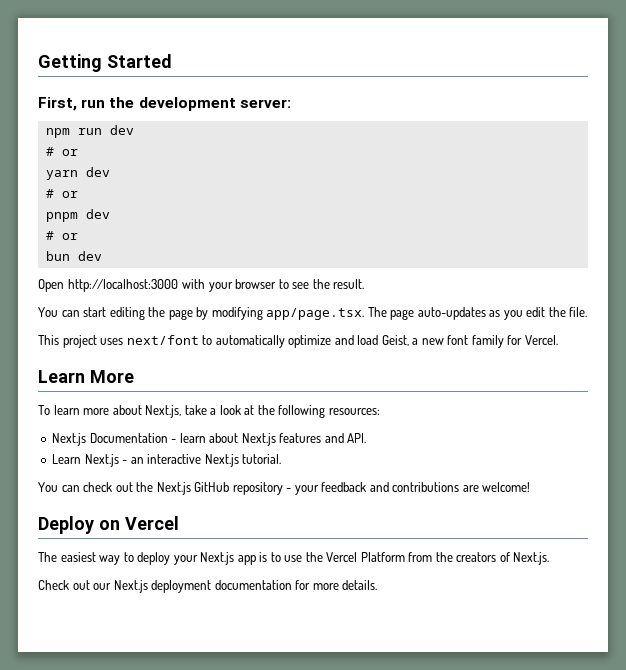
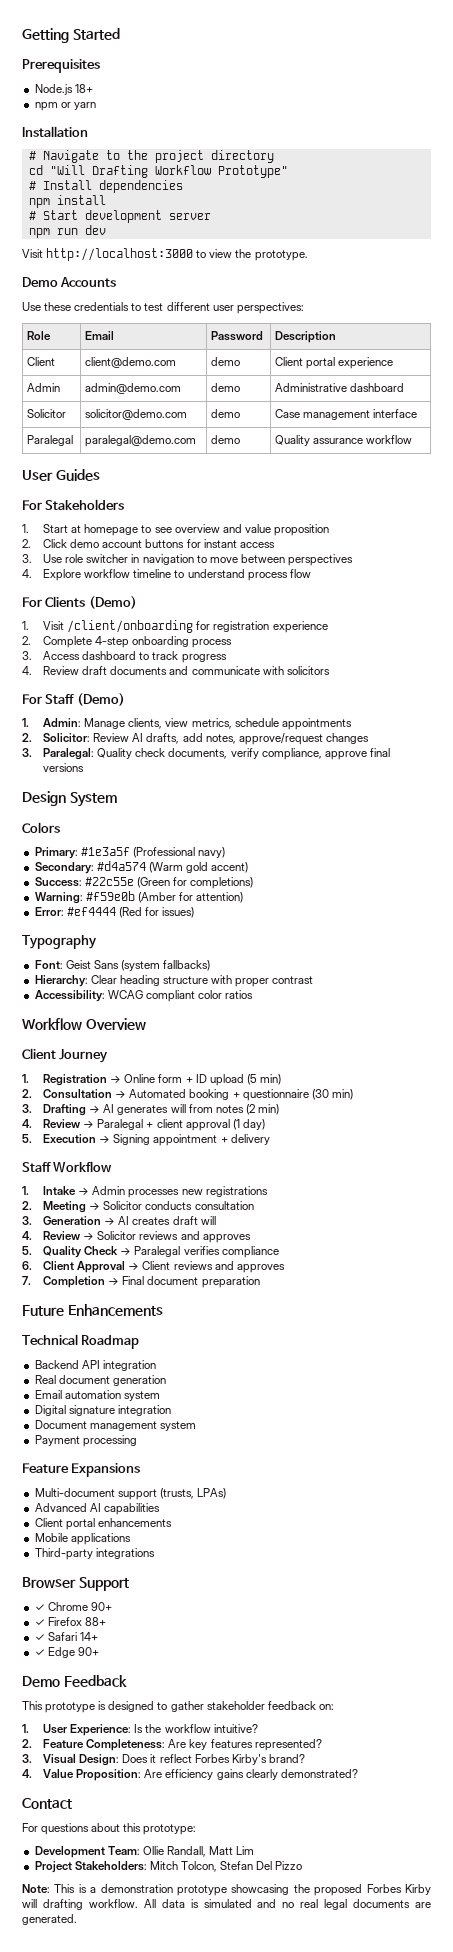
- First, run the development server:
+ Prerequisites
+ Node.js 18+
+ npm or yarn
+ Installation
+ # Navigate to the project directory
+ cd "Will Drafting Workflow Prototype"
+ # Install dependencies
+ npm install
+ # Start development server
  npm run dev
- # or
- yarn dev
- # or
- pnpm dev
- # or
- bun dev
- Open http://localhost:3000 with your browser to see the result.
- You can start editing the page by modifying app/page.tsx. The page auto-updates as you edit the file.
- This project uses next/font to automatically optimize and load Geist, a new font family for Vercel.
- Learn More
- To learn more about Next.js, take a look at the following resources:
- Next.js Documentation - learn about Next.js features and API.
- Learn Next.js - an interactive Next.js tutorial.
- You can check out the Next.js GitHub repository - your feedback and contributions are welcome!
- Deploy on Vercel
- The easiest way to deploy your Next.js app is to use the Vercel Platform from the creators of Next.js.
- Check out our Next.js deployment documentation for more details.
+ Visit http://localhost:3000 to view the prototype.
+ Demo Accounts
+ Use these credentials to test different user perspectives:
+ Role | Email | Password | Description
+ Client | client@demo.com | demo | Client portal experience
+ Admin | admin@demo.com | demo | Administrative dashboard
+ Solicitor | solicitor@demo.com | demo | Case management interface
+ Paralegal | paralegal@demo.com | demo | Quality assurance workflow
+ User Guides
+ For Stakeholders
+ 1. Start at homepage to see overview and value proposition
+ 2. Click demo account buttons for instant access
+ 3. Use role switcher in navigation to move between perspectives
+ 4. Explore workflow timeline to understand process flow
+ For Clients (Demo)
+ 1. Visit /client/onboarding for registration experience
+ 2. Complete 4-step onboarding process
+ 3. Access dashboard to track progress
+ 4. Review draft documents and communicate with solicitors
+ For Staff (Demo)
+ 1. Admin: Manage clients, view metrics, schedule appointments
+ 2. Solicitor: Review AI drafts, add notes, approve/request changes
+ 3. Paralegal: Quality check documents, verify compliance, approve final versions
+ Design System
+ Colors
+ Primary: #1e3a5f (Professional navy)
+ Secondary: #d4a574 (Warm gold accent)
+ Success: #22c55e (Green for completions)
+ Warning: #f59e0b (Amber for attention)
+ Error: #ef4444 (Red for issues)
+ Typography
+ Font: Geist Sans (system fallbacks)
+ Hierarchy: Clear heading structure with proper contrast
+ Accessibility: WCAG compliant color ratios
+ Workflow Overview
+ Client Journey
+ 1. Registration → Online form + ID upload (5 min)
+ 2. Consultation → Automated booking + questionnaire (30 min)
+ 3. Drafting → AI generates will from notes (2 min)
+ 4. Review → Paralegal + client approval (1 day)
+ 5. Execution → Signing appointment + delivery
+ Staff Workflow
+ 1. Intake → Admin processes new registrations
+ 2. Meeting → Solicitor conducts consultation
+ 3. Generation → AI creates draft will
+ 4. Review → Solicitor reviews and approves
+ 5. Quality Check → Paralegal verifies compliance
+ 6. Client Approval → Client reviews and approves
+ 7. Completion → Final document preparation
+ Future Enhancements
+ Technical Roadmap
+ Backend API integration
+ Real document generation
+ Email automation system
+ Digital signature integration
+ Document management system
+ Payment processing
+ Feature Expansions
+ Multi-document support (trusts, LPAs)
+ Advanced AI capabilities
+ Client portal enhancements
+ Mobile applications
+ Third-party integrations
+ Browser Support
+ ✓ Chrome 90+
+ ✓ Firefox 88+
+ ✓ Safari 14+
+ ✓ Edge 90+
+ Demo Feedback
+ This prototype is designed to gather stakeholder feedback on:
+ 1. User Experience: Is the workflow intuitive?
+ 2. Feature Completeness: Are key features represented?
+ 3. Visual Design: Does it reflect Forbes Kirby's brand?
+ 4. Value Proposition: Are efficiency gains clearly demonstrated?
+ Contact
+ For questions about this prototype:
+ Development Team: Ollie Randall, Matt Lim
+ Project Stakeholders: Mitch Tolcon, Stefan Del Pizzo
+ Note: This is a demonstration prototype showcasing the proposed Forbes Kirby will drafting workflow. All data is simulated and no real legal documents are generated.

